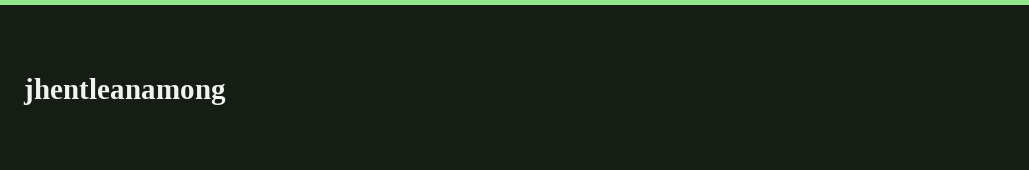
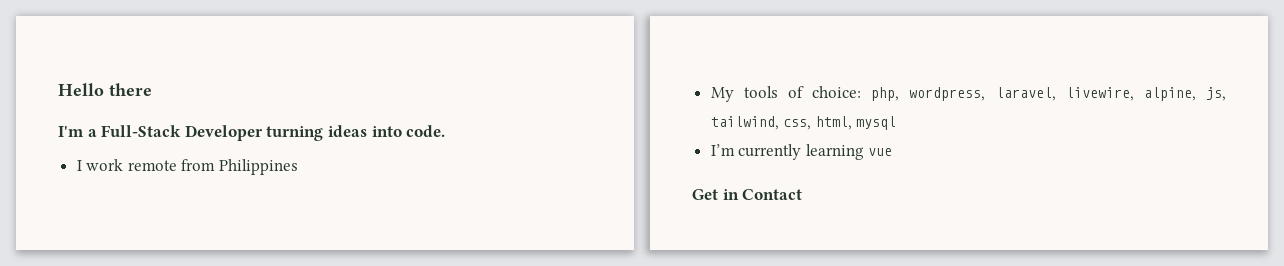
- jhentleanamong
+ Hello there
+ I'm a Full-Stack Developer turning ideas into code.
+ I work remote from Philippines
+ My tools of choice: php, wordpress, laravel, livewire, alpine, js, tailwind, css, html, mysql
+ I’m currently learning vue
+ Get in Contact

